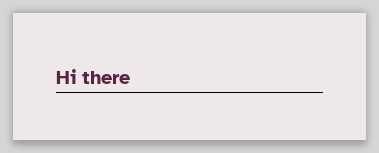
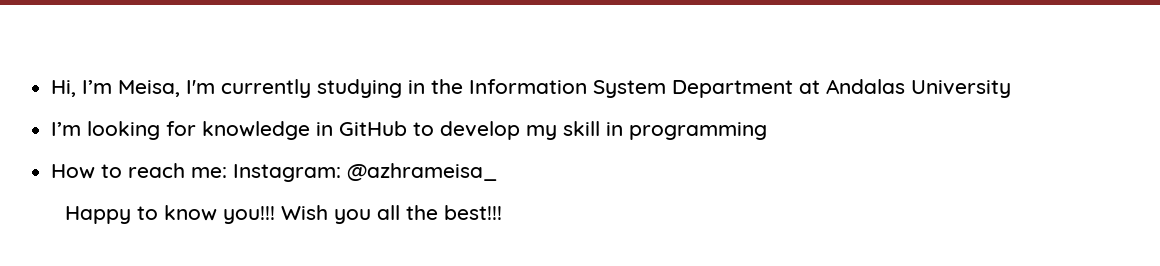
- Hi there
+ Hi, I’m Meisa, I'm currently studying in the Information System Department at Andalas University
+ I’m looking for knowledge in GitHub to develop my skill in programming
+ How to reach me: Instagram: @azhrameisa_
+ Happy to know you!!! Wish you all the best!!!

